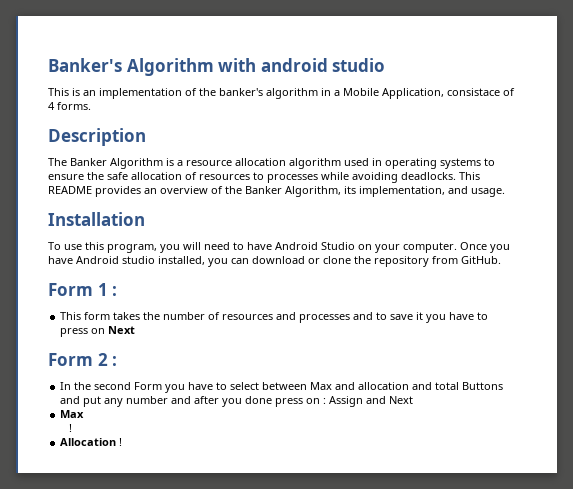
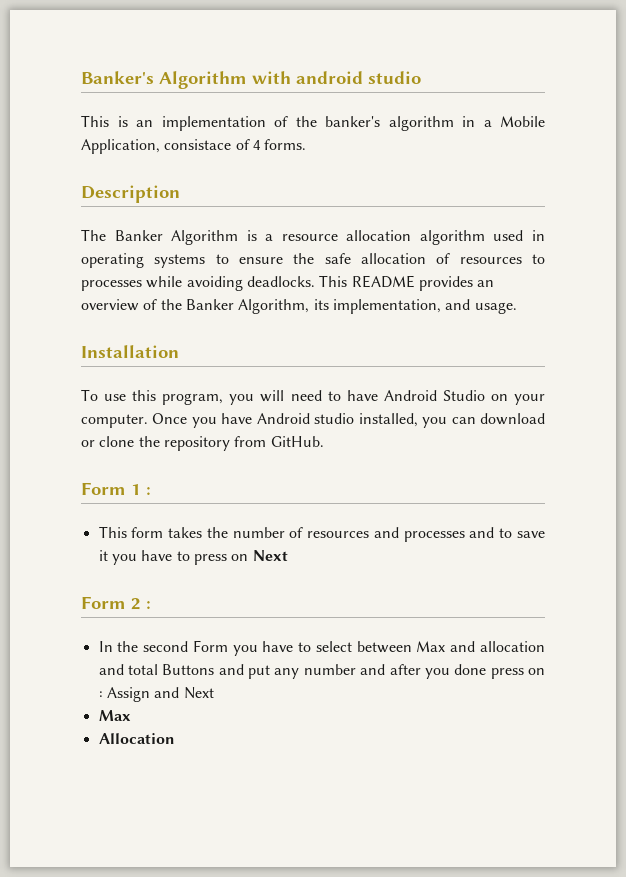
  In the second Form you have to select between Max and allocation and total Buttons and put any number and after you done press on : Assign and Next
  Max
- !
- Allocation !
+ Allocation

